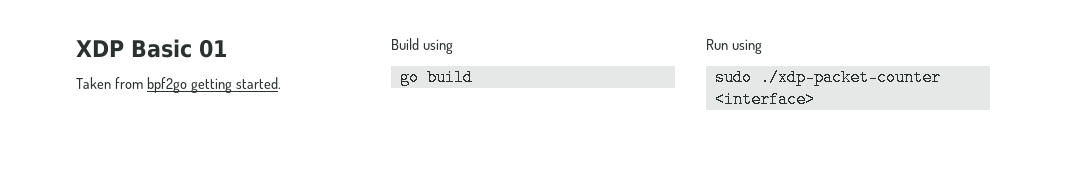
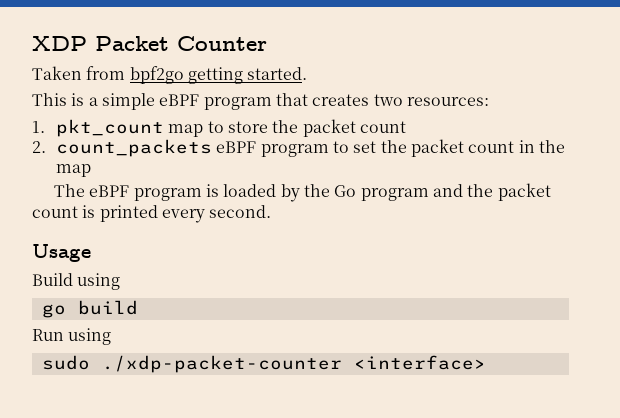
- XDP Basic 01
+ XDP Packet Counter
+ This is a simple eBPF program that creates two resources:
+ 1. pkt_count map to store the packet count
+ 2. count_packets eBPF program to set the packet count in the map
+ The eBPF program is loaded by the Go program and the packet count is printed every second.
+ Usage

